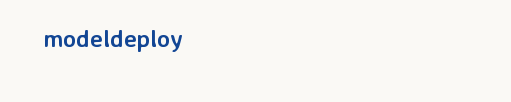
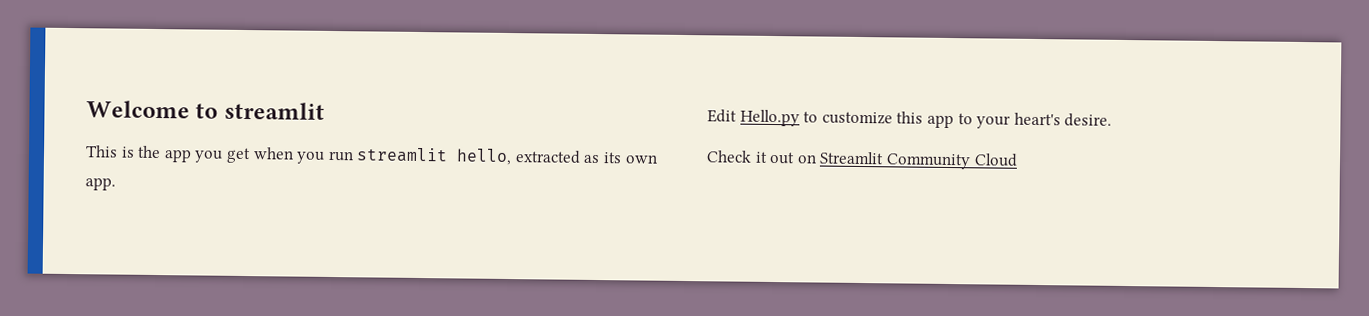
- modeldeploy
+ Welcome to streamlit
+ This is the app you get when you run streamlit hello, extracted as its own app.
+ Edit Hello.py to customize this app to your heart's desire.
+ Check it out on Streamlit Community Cloud

